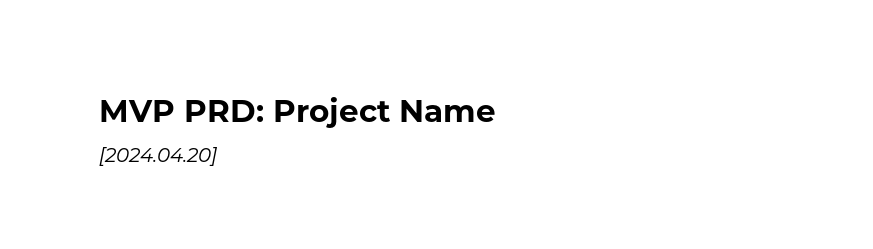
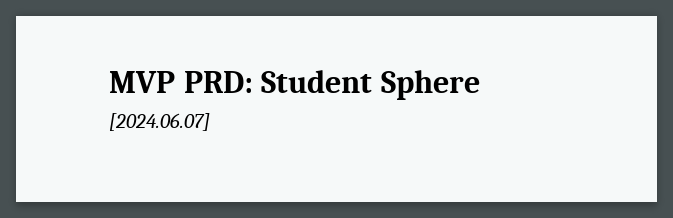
- MVP PRD: Project Name
- [2024.04.20]
+ MVP PRD: Student Sphere
+ [2024.06.07]

